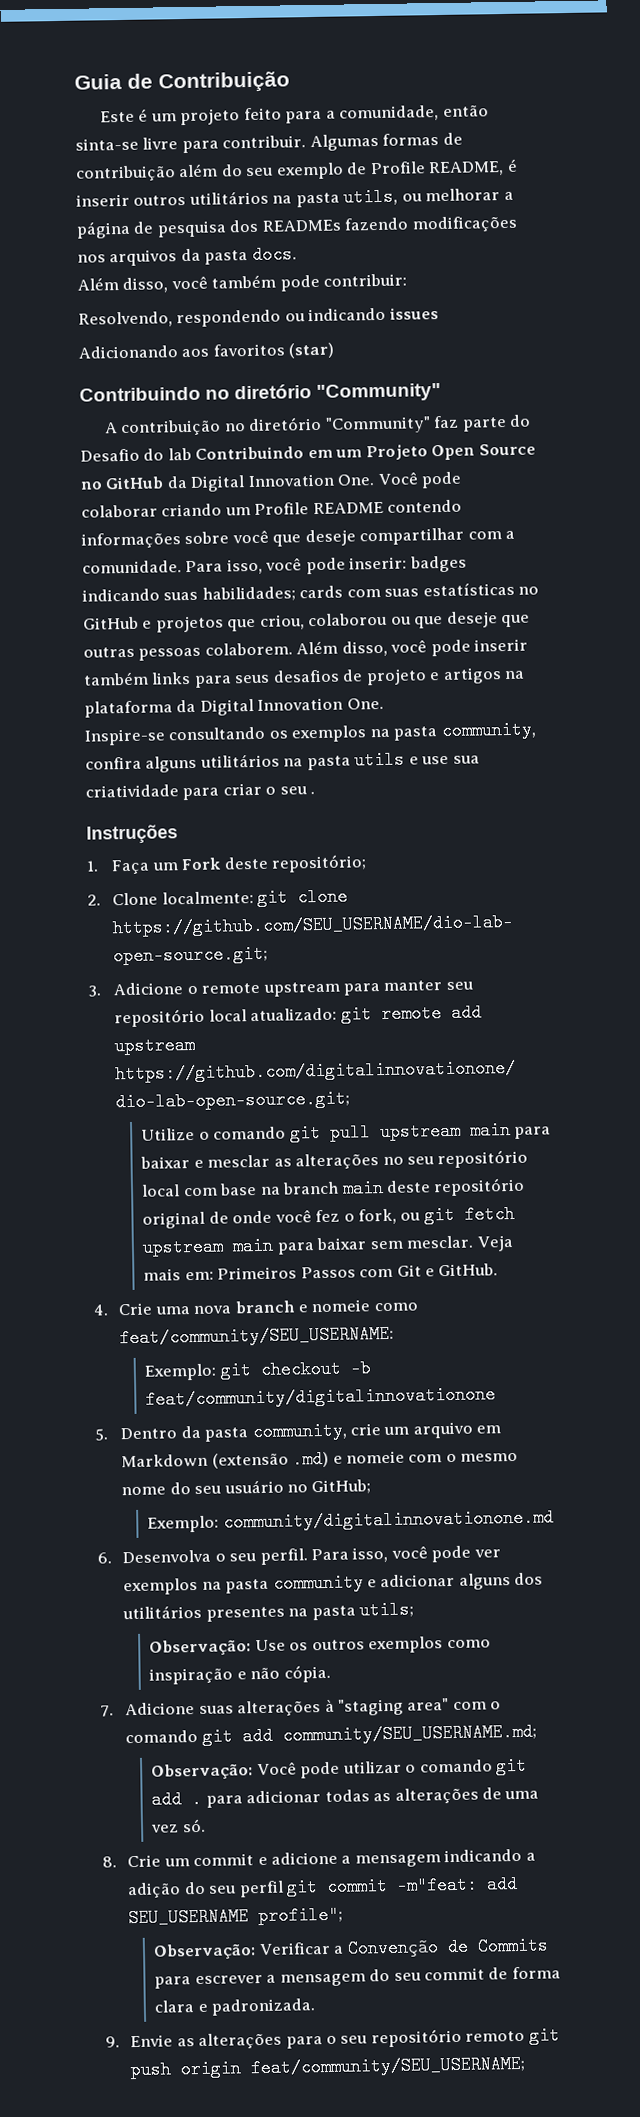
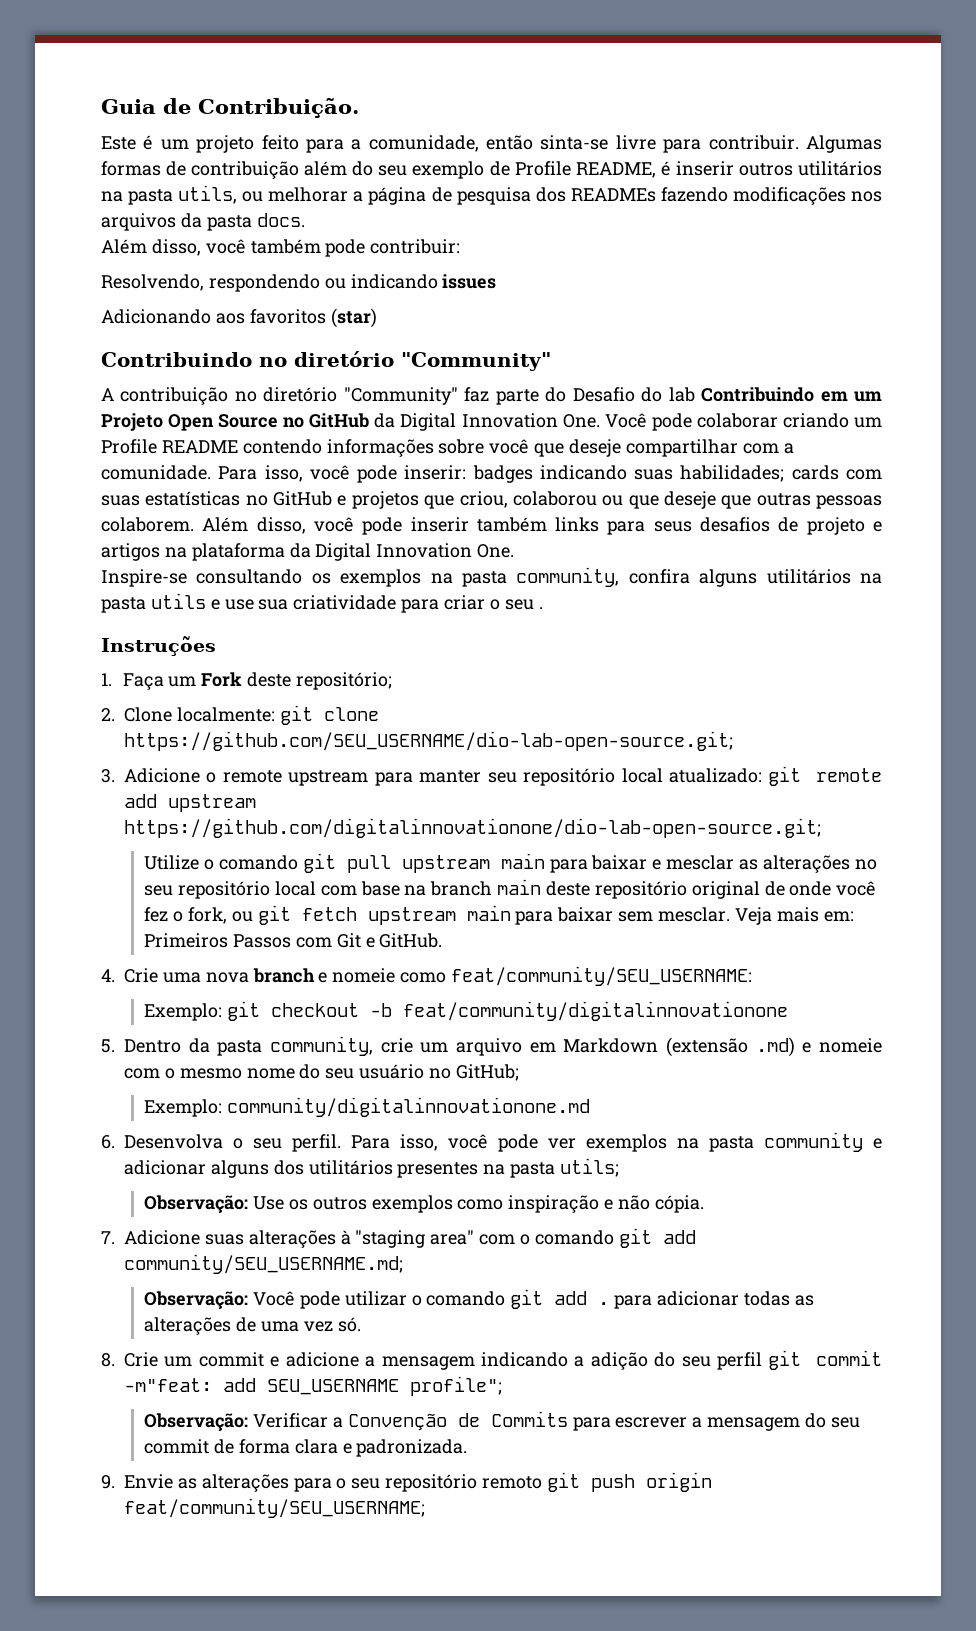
- Guia de Contribuição
+ Guia de Contribuição.

